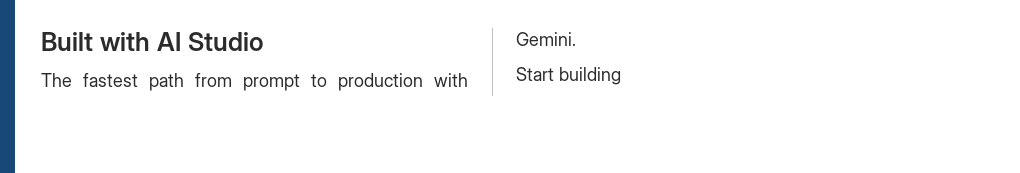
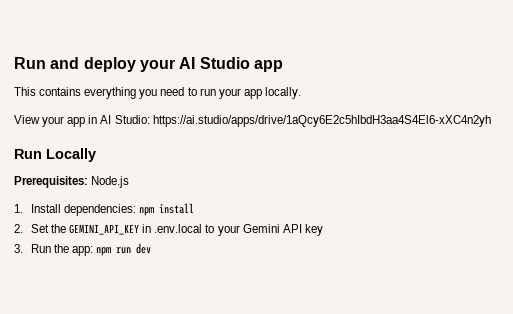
- Built with AI Studio
- The fastest path from prompt to production with Gemini.
- Start building
+ Run and deploy your AI Studio app
+ This contains everything you need to run your app locally.
+ View your app in AI Studio: https://ai.studio/apps/drive/1aQcy6E2c5hIbdH3aa4S4El6-xXC4n2yh
+ Run Locally
+ Prerequisites: Node.js
+ 1. Install dependencies: npm install
+ 2. Set the GEMINI_API_KEY in .env.local to your Gemini API key
+ 3. Run the app: npm run dev

